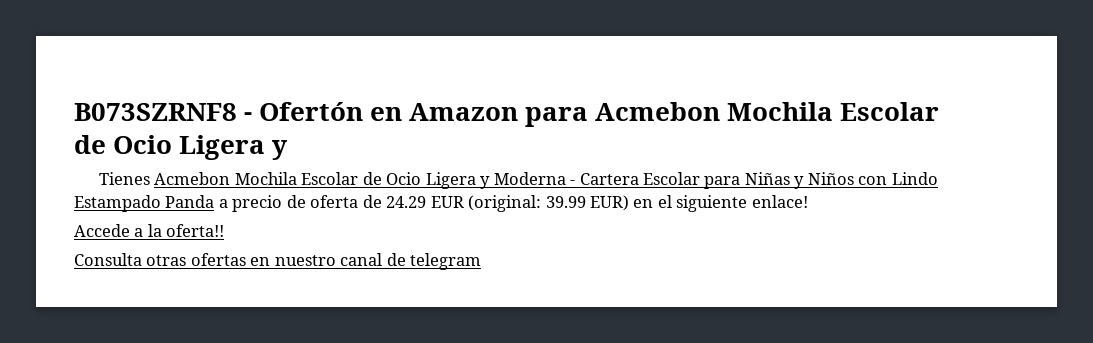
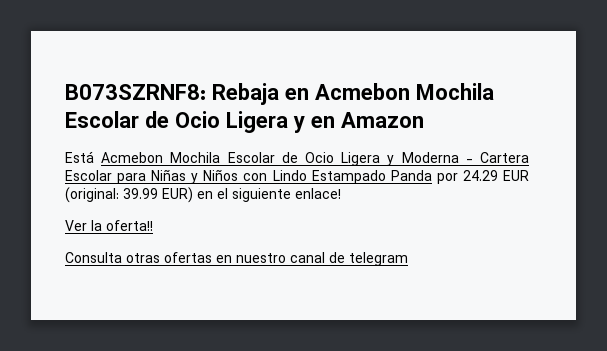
- B073SZRNF8 - Ofertón en Amazon para Acmebon Mochila Escolar de Ocio Ligera y
- Tienes Acmebon Mochila Escolar de Ocio Ligera y Moderna - Cartera Escolar para Niñas y Niños con Lindo Estampado Panda a precio de oferta de 24.29 EUR (original: 39.99 EUR) en el siguiente enlace!
+ B073SZRNF8: Rebaja en Acmebon Mochila Escolar de Ocio Ligera y en Amazon
+ Está Acmebon Mochila Escolar de Ocio Ligera y Moderna - Cartera Escolar para Niñas y Niños con Lindo Estampado Panda por 24.29 EUR (original: 39.99 EUR) en el siguiente enlace!
- Accede a la oferta!!
+ Ver la oferta!!

